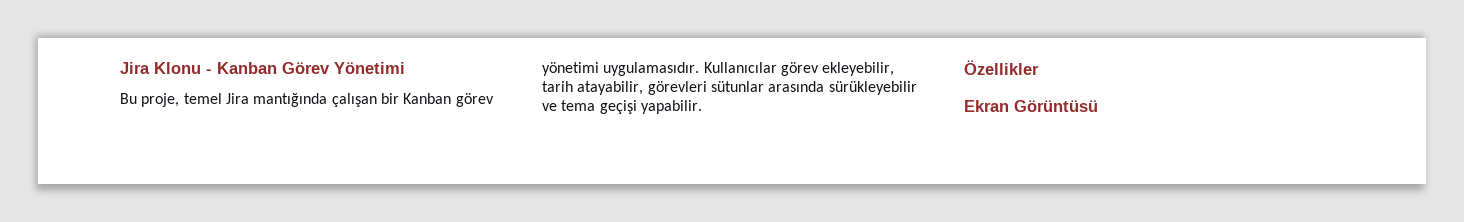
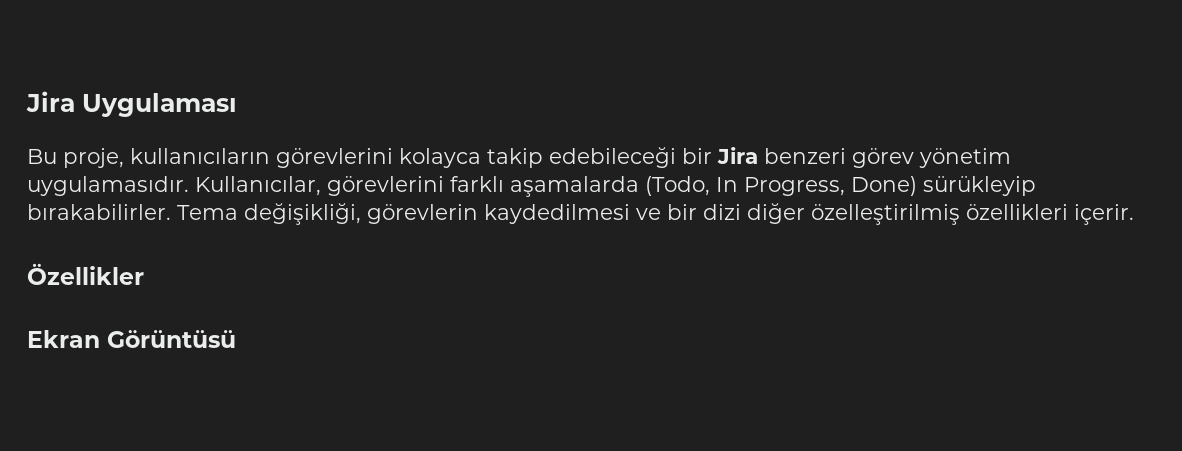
- Jira Klonu - Kanban Görev Yönetimi
- Bu proje, temel Jira mantığında çalışan bir Kanban görev yönetimi uygulamasıdır. Kullanıcılar görev ekleyebilir, tarih atayabilir, görevleri sütunlar arasında sürükleyebilir ve tema geçişi yapabilir.
+ Jira Uygulaması
+ Bu proje, kullanıcıların görevlerini kolayca takip edebileceği bir Jira benzeri görev yönetim uygulamasıdır. Kullanıcılar, görevlerini farklı aşamalarda (Todo, In Progress, Done) sürükleyip bırakabilirler. Tema değişikliği, görevlerin kaydedilmesi ve bir dizi diğer özelleştirilmiş özellikleri içerir.

